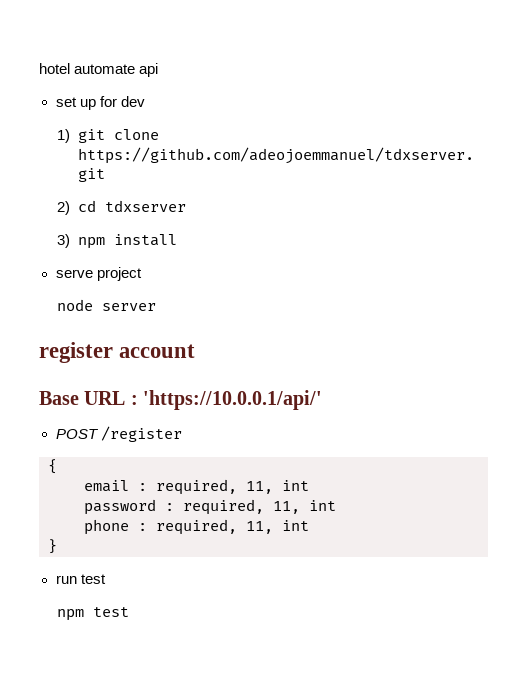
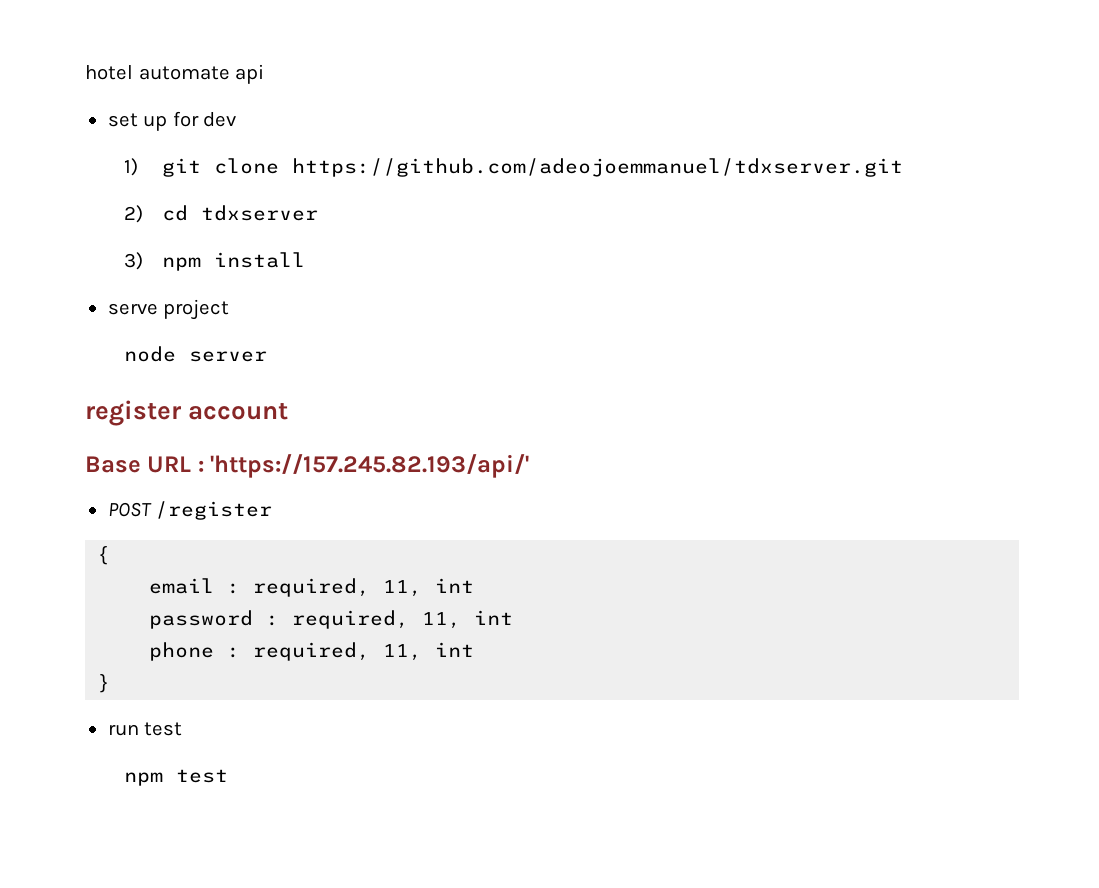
- Base URL : 'https://10.0.0.1/api/'
+ Base URL : 'https://157.245.82.193/api/'

